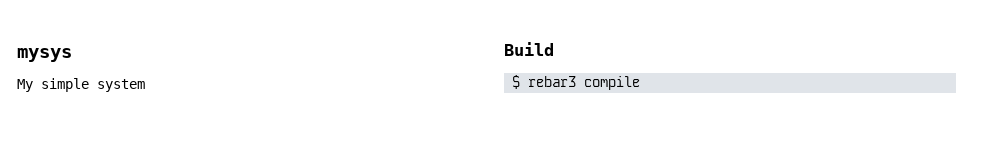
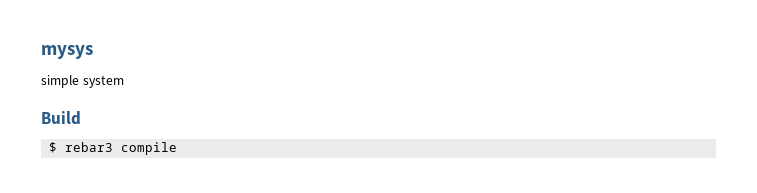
- My simple system
+ simple system

